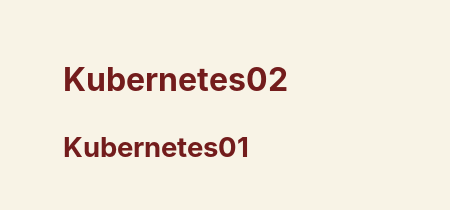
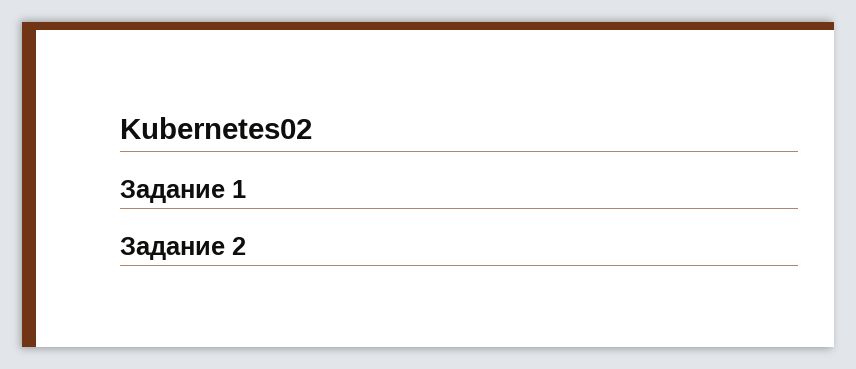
- Kubernetes01
+ Задание 1
+ Задание 2

